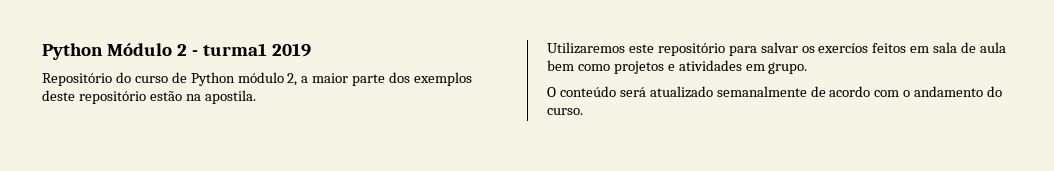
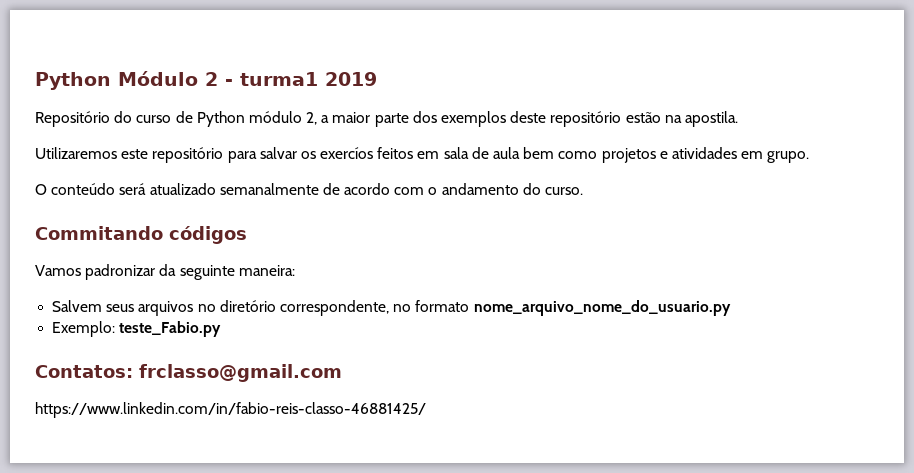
+ Commitando códigos
+ Vamos padronizar da seguinte maneira:
+ Salvem seus arquivos no diretório correspondente, no formato nome_arquivo_nome_do_usuario.py
+ Exemplo: teste_Fabio.py
+ Contatos: frclasso@gmail.com
+ https://www.linkedin.com/in/fabio-reis-classo-46881425/

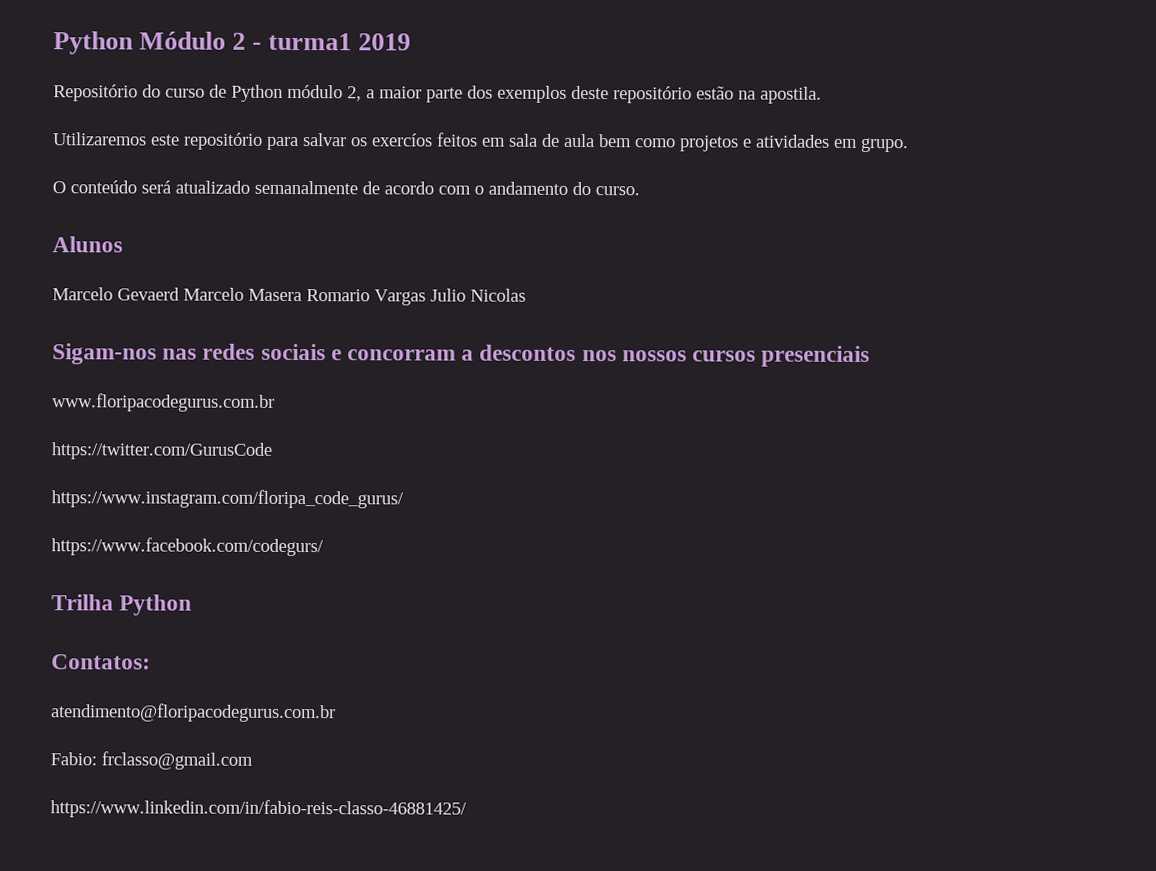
- Commitando códigos
- Vamos padronizar da seguinte maneira:
- Salvem seus arquivos no diretório correspondente, no formato nome_arquivo_nome_do_usuario.py
- Exemplo: teste_Fabio.py
+ Alunos
+ Marcelo Gevaerd Marcelo Masera Romario Vargas Julio Nicolas
+ Sigam-nos nas redes sociais e concorram a descontos nos nossos cursos presenciais
+ www.floripacodegurus.com.br
+ https://twitter.com/GurusCode
+ https://www.instagram.com/floripa_code_gurus/
+ https://www.facebook.com/codegurs/
+ Trilha Python
- Contatos: frclasso@gmail.com
+ Contatos:
+ atendimento@floripacodegurus.com.br
+ Fabio: frclasso@gmail.com

